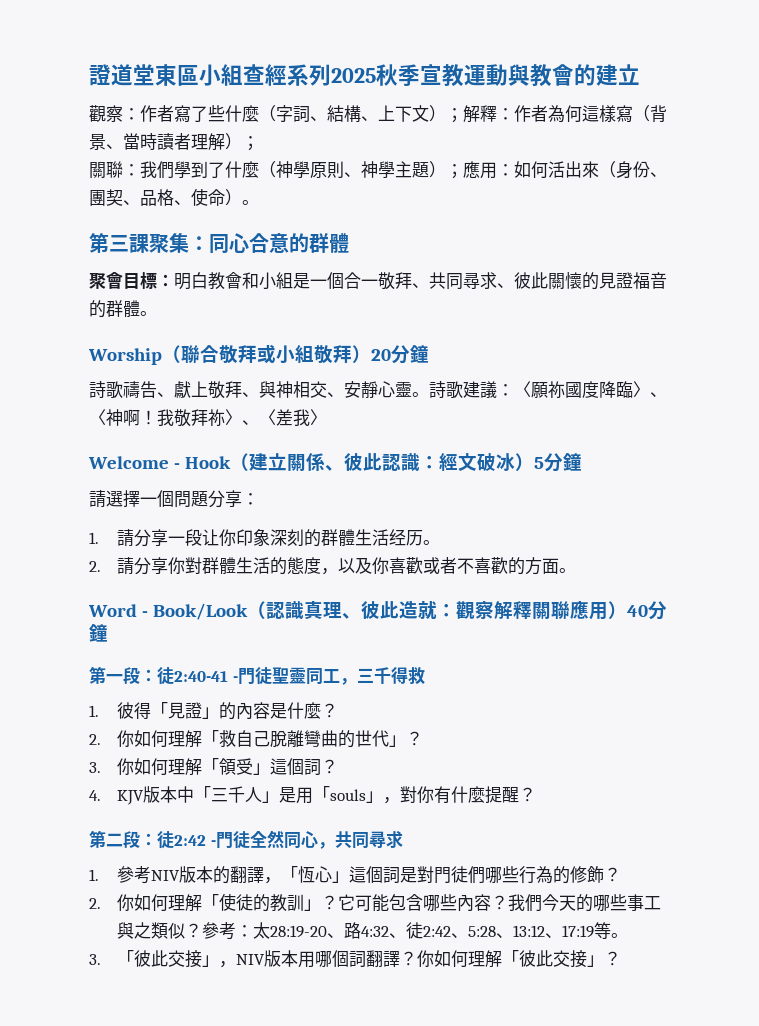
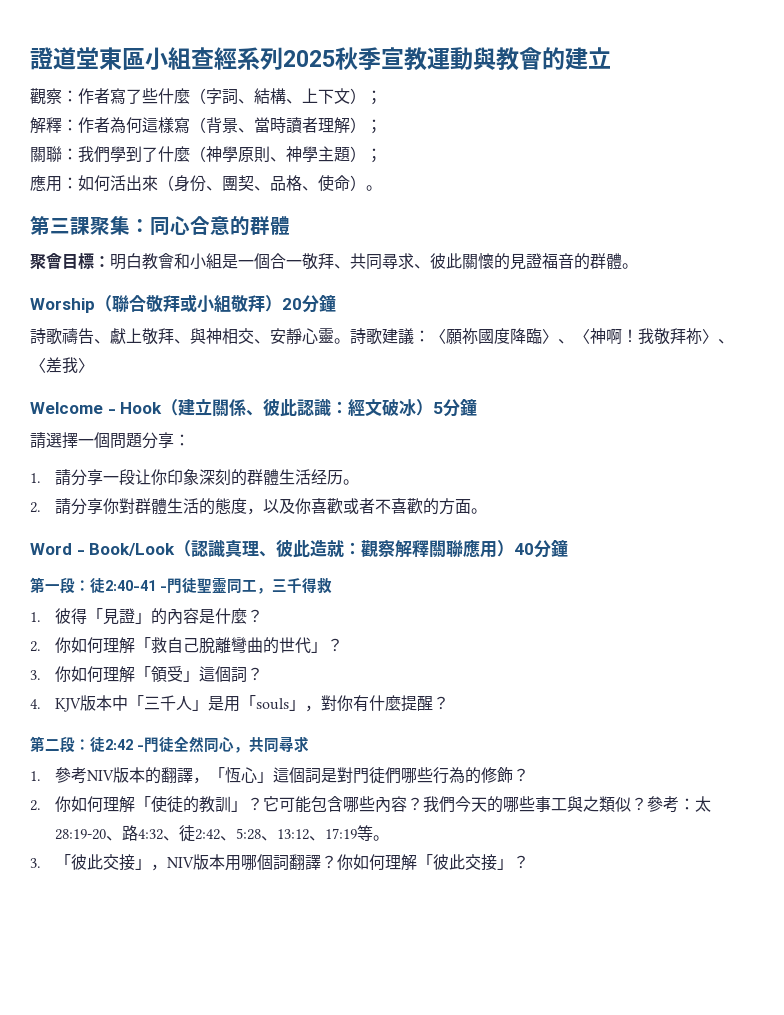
- 觀察：作者寫了些什麼（字詞、結構、上下文）；解釋：作者為何這樣寫（背景、當時讀者理解）；
+ 觀察：作者寫了些什麼（字詞、結構、上下文）；
+ 解釋：作者為何這樣寫（背景、當時讀者理解）；
- 關聯：我們學到了什麼（神學原則、神學主題）；應用：如何活出來（身份、團契、品格、使命）。
+ 關聯：我們學到了什麼（神學原則、神學主題）；
+ 應用：如何活出來（身份、團契、品格、使命）。

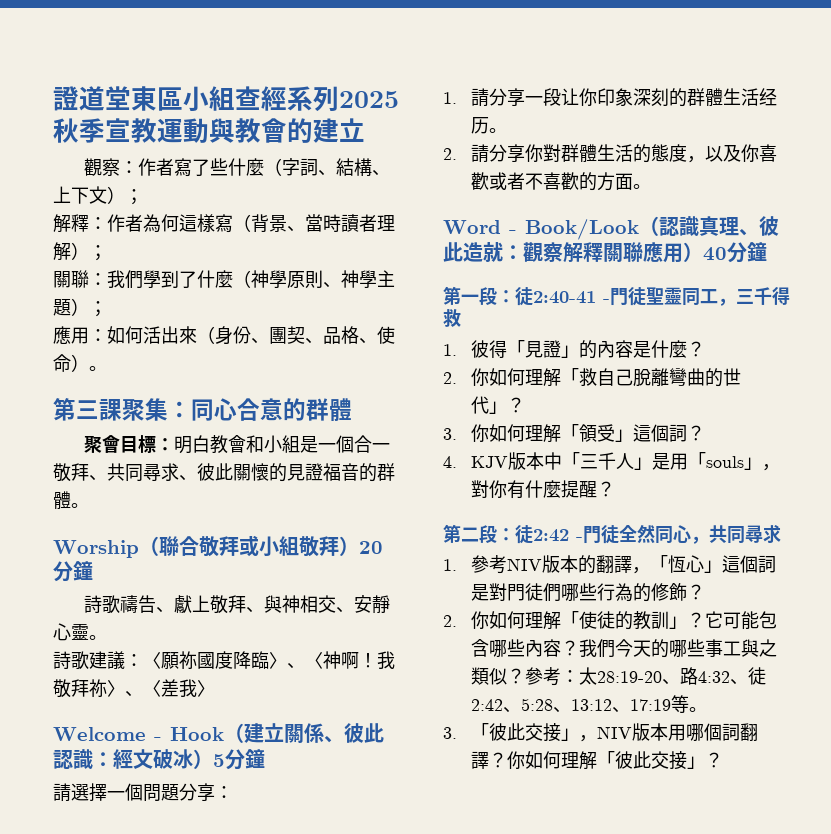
- 詩歌禱告、獻上敬拜、與神相交、安靜心靈。詩歌建議：〈願祢國度降臨〉、〈神啊！
+ 詩歌禱告、獻上敬拜、與神相交、安靜心靈。
+ 詩歌建議：〈願祢國度降臨〉、〈神啊！

